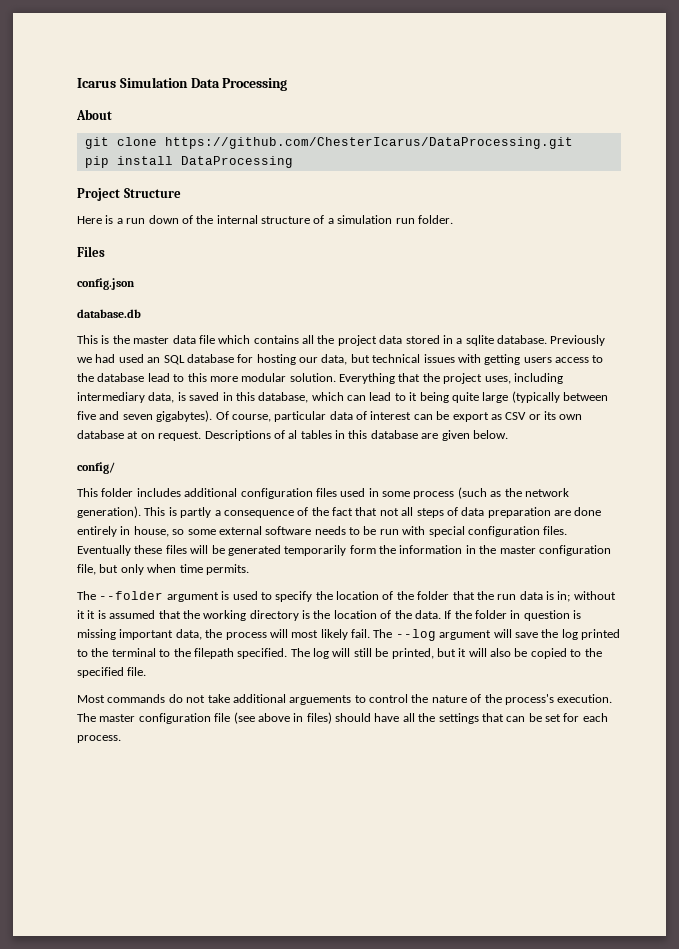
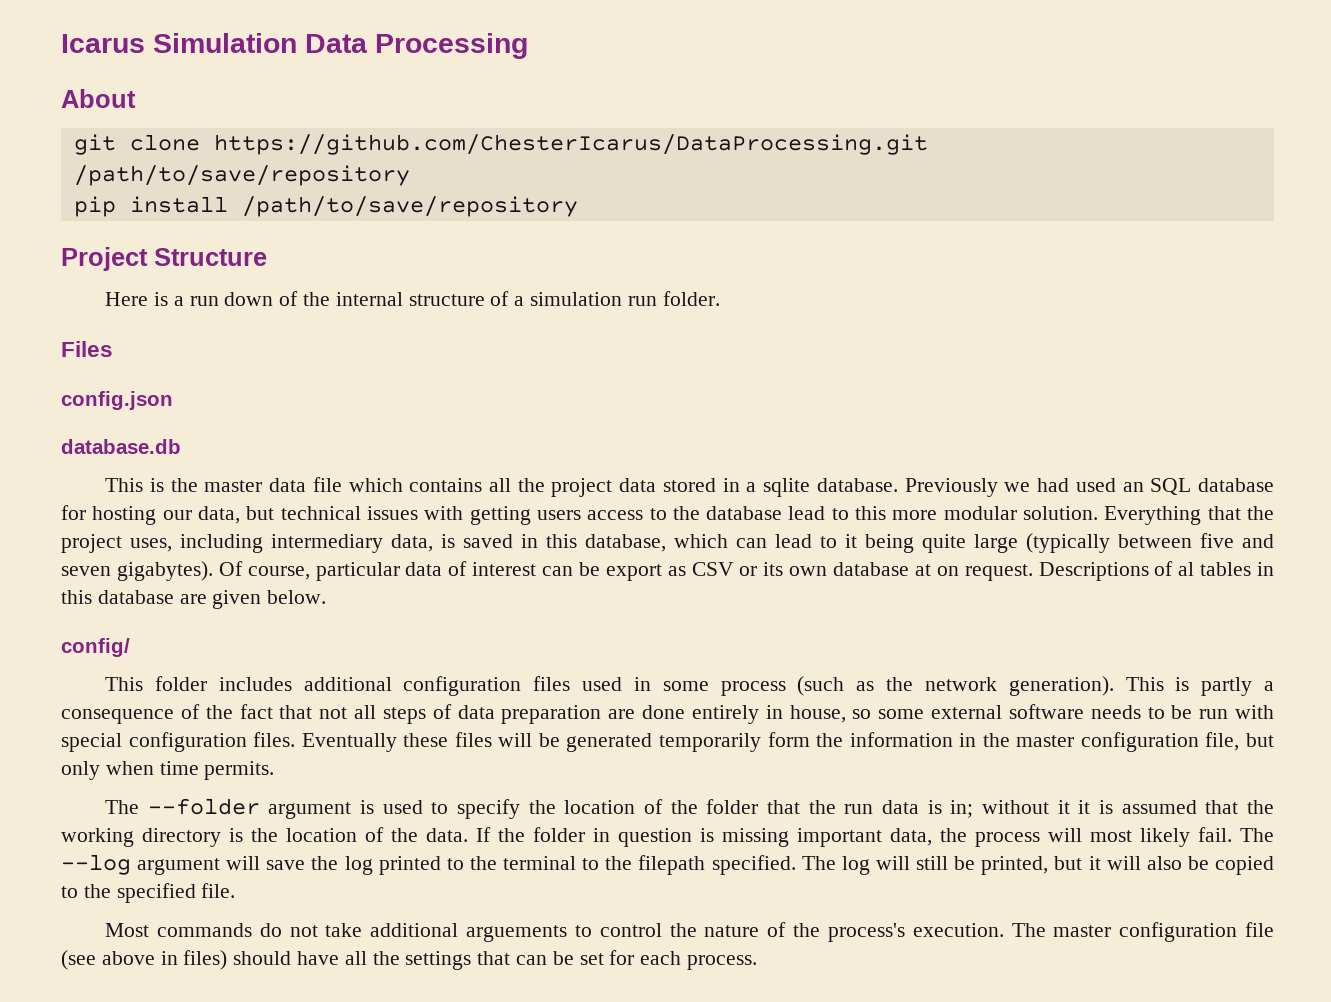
- git clone https://github.com/ChesterIcarus/DataProcessing.git
+ git clone https://github.com/ChesterIcarus/DataProcessing.git /path/to/save/repository
- pip install DataProcessing
+ pip install /path/to/save/repository

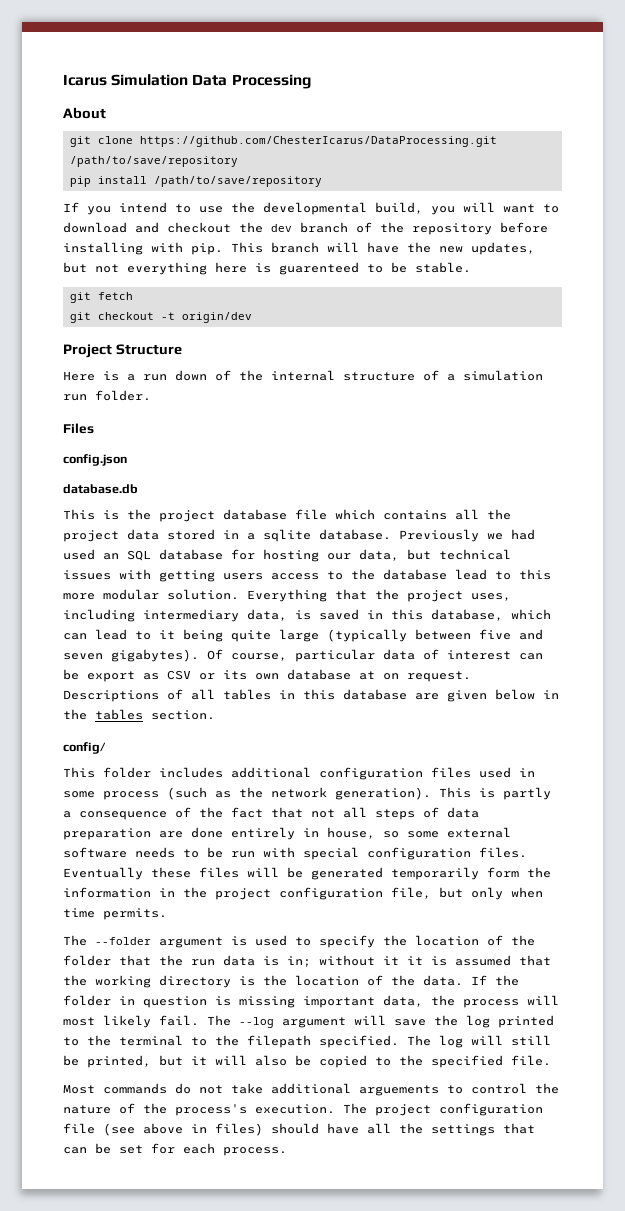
+ If you intend to use the developmental build, you will want to download and checkout the dev branch of the repository before installing with pip. This branch will have the new updates, but not everything here is guarenteed to be stable.
+ git fetch
+ git checkout -t origin/dev
- This is the master data file which contains all the project data stored in a sqlite database.
+ This is the project database file which contains all the project data stored in a sqlite database.
- Descriptions of al tables in this database are given below.
+ Descriptions of all tables in this database are given below in the tables section.
- Eventually these files will be generated temporarily form the information in the master configuration file, but only when time permits.
+ Eventually these files will be generated temporarily form the information in the project configuration file, but only when time permits.
- The master configuration file (see above in files) should have all the settings that can be set for each process.
+ The project configuration file (see above in files) should have all the settings that can be set for each process.

